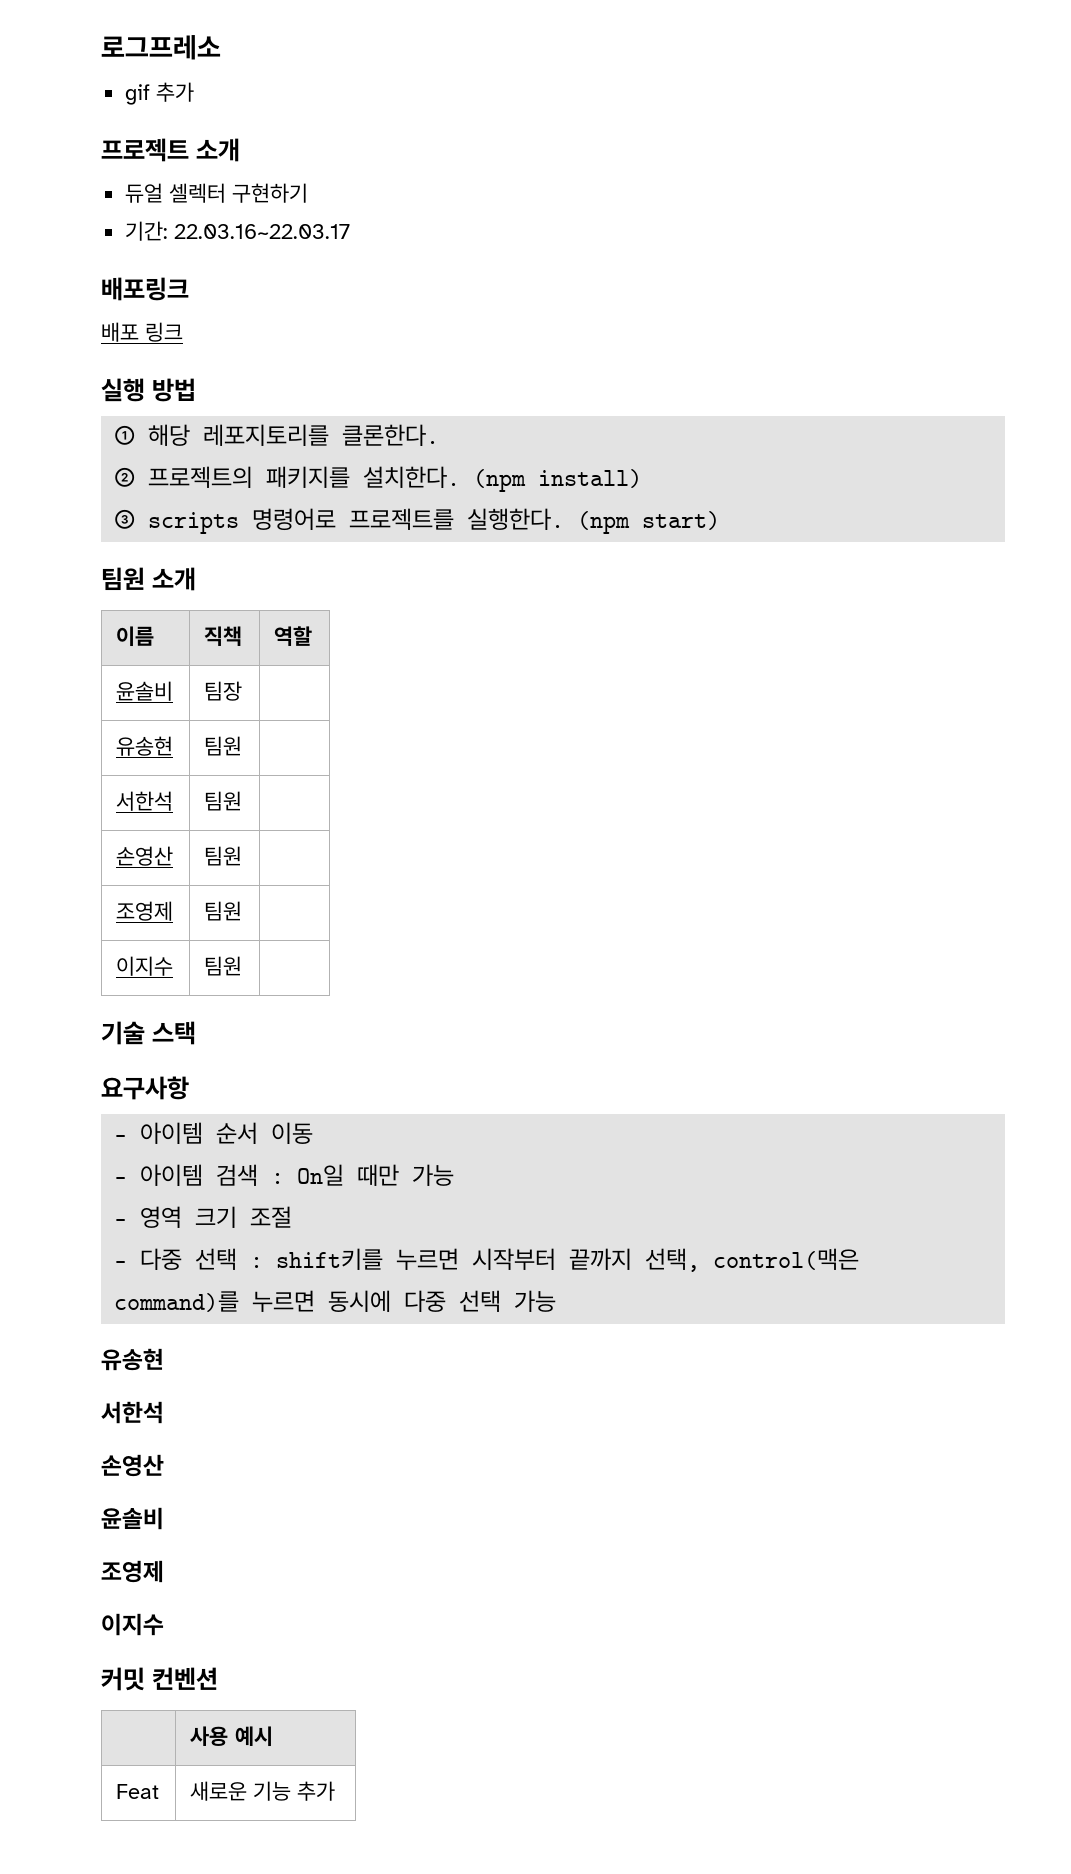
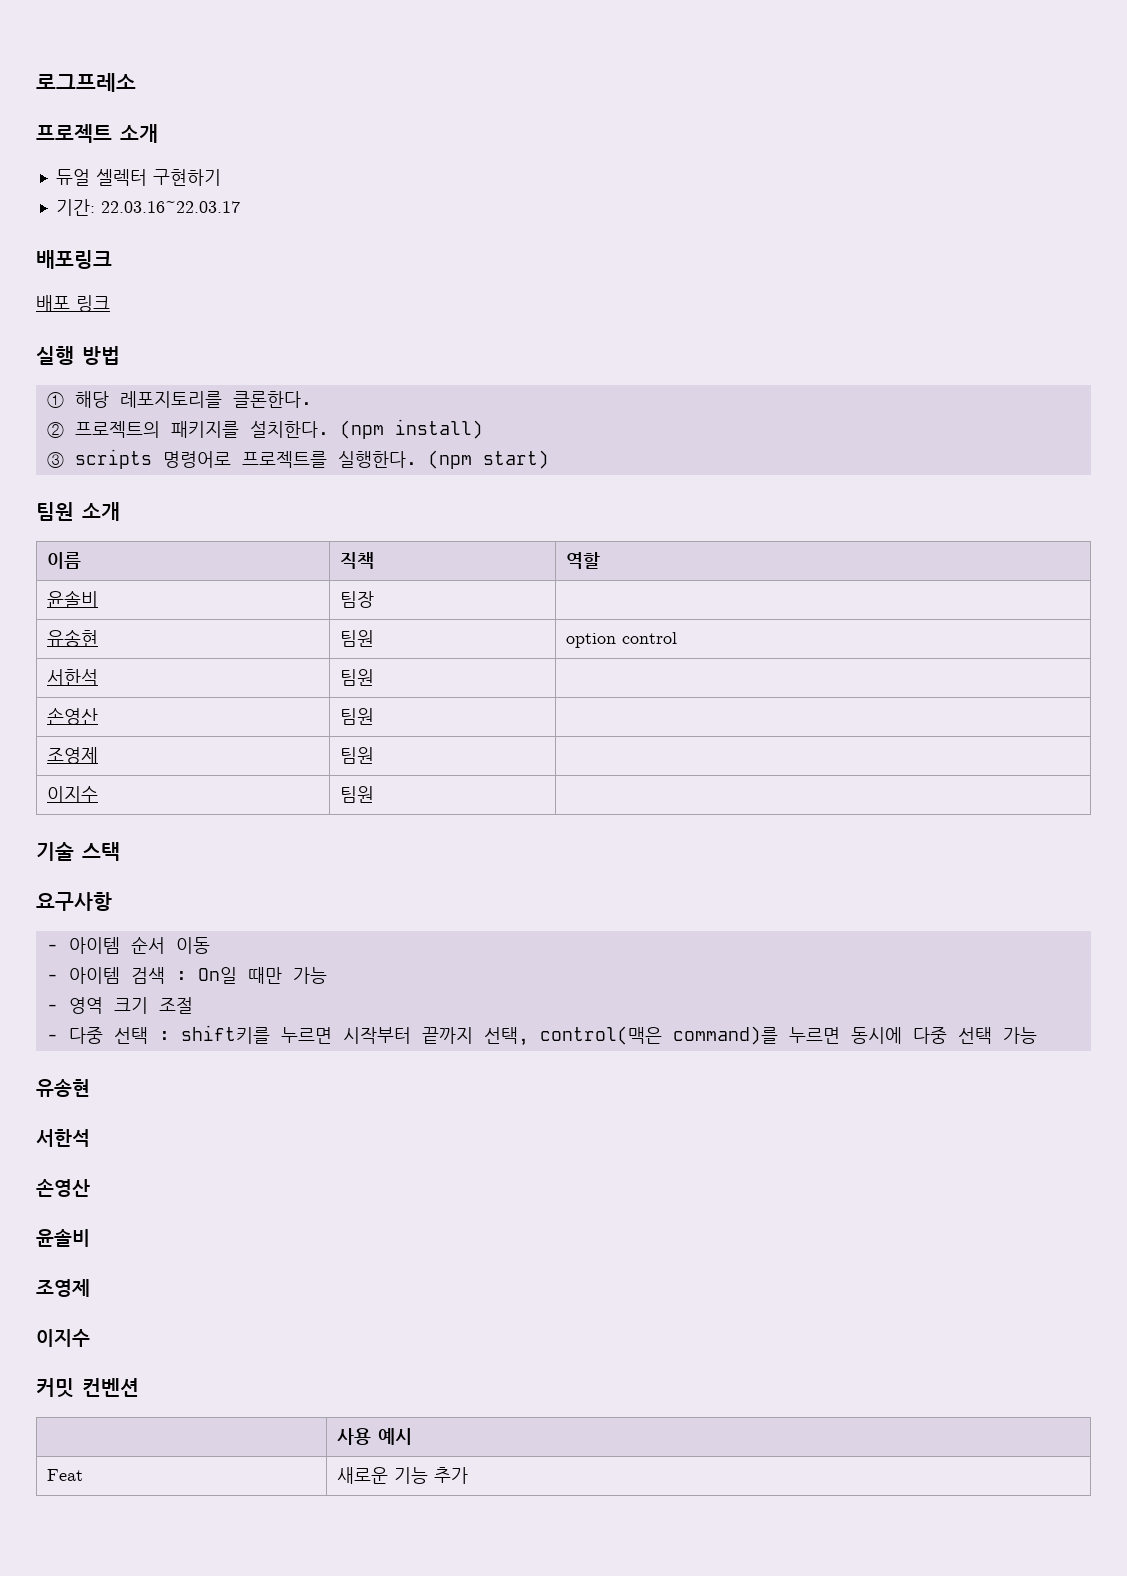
- gif 추가
- 유송현 | 팀원 |
+ 유송현 | 팀원 | option control

